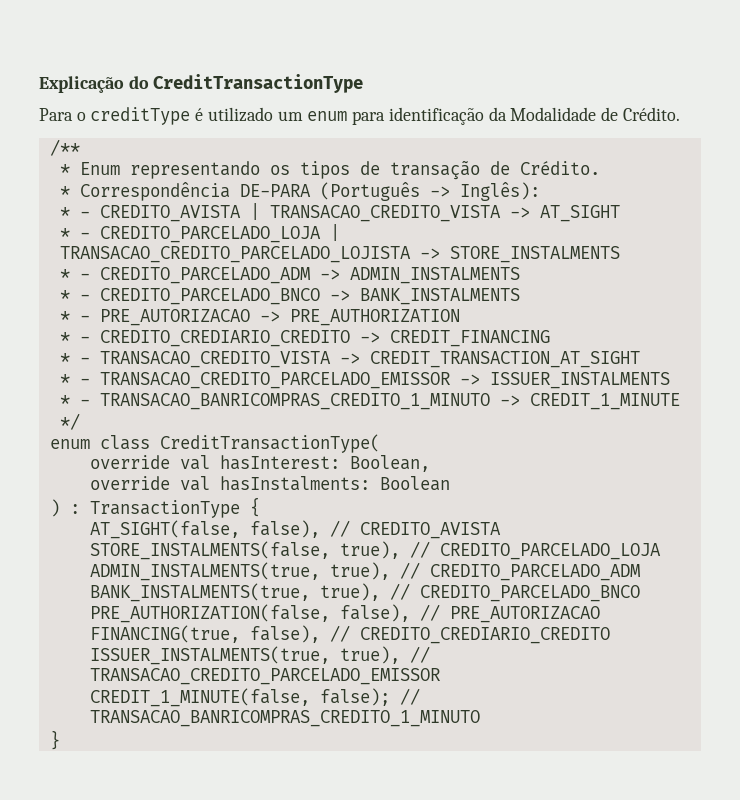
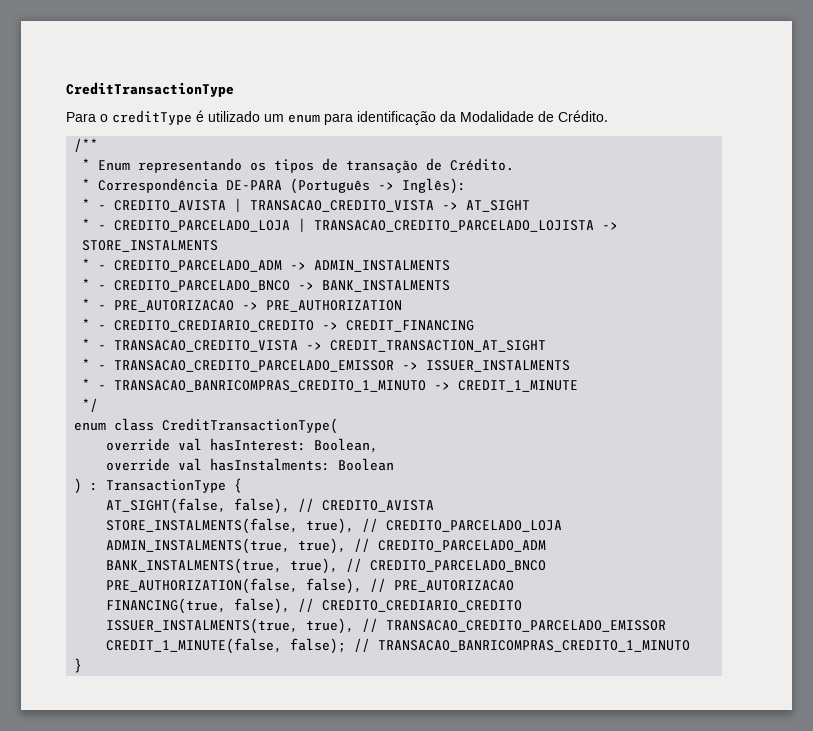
- Explicação do CreditTransactionType
+ CreditTransactionType

